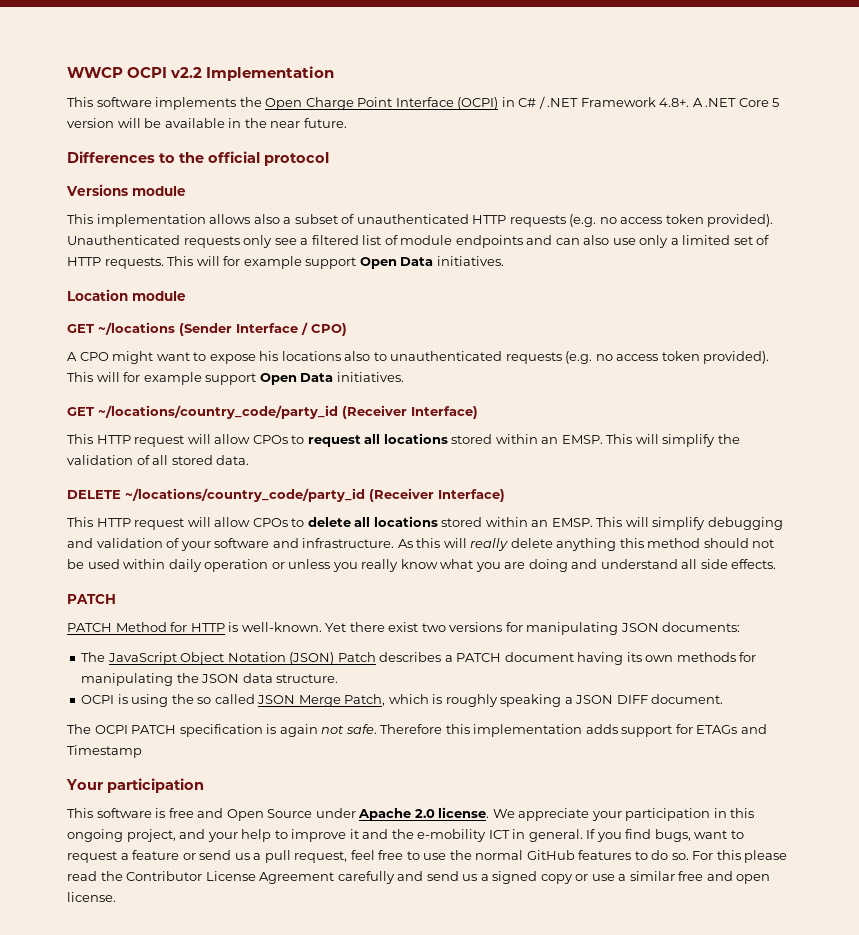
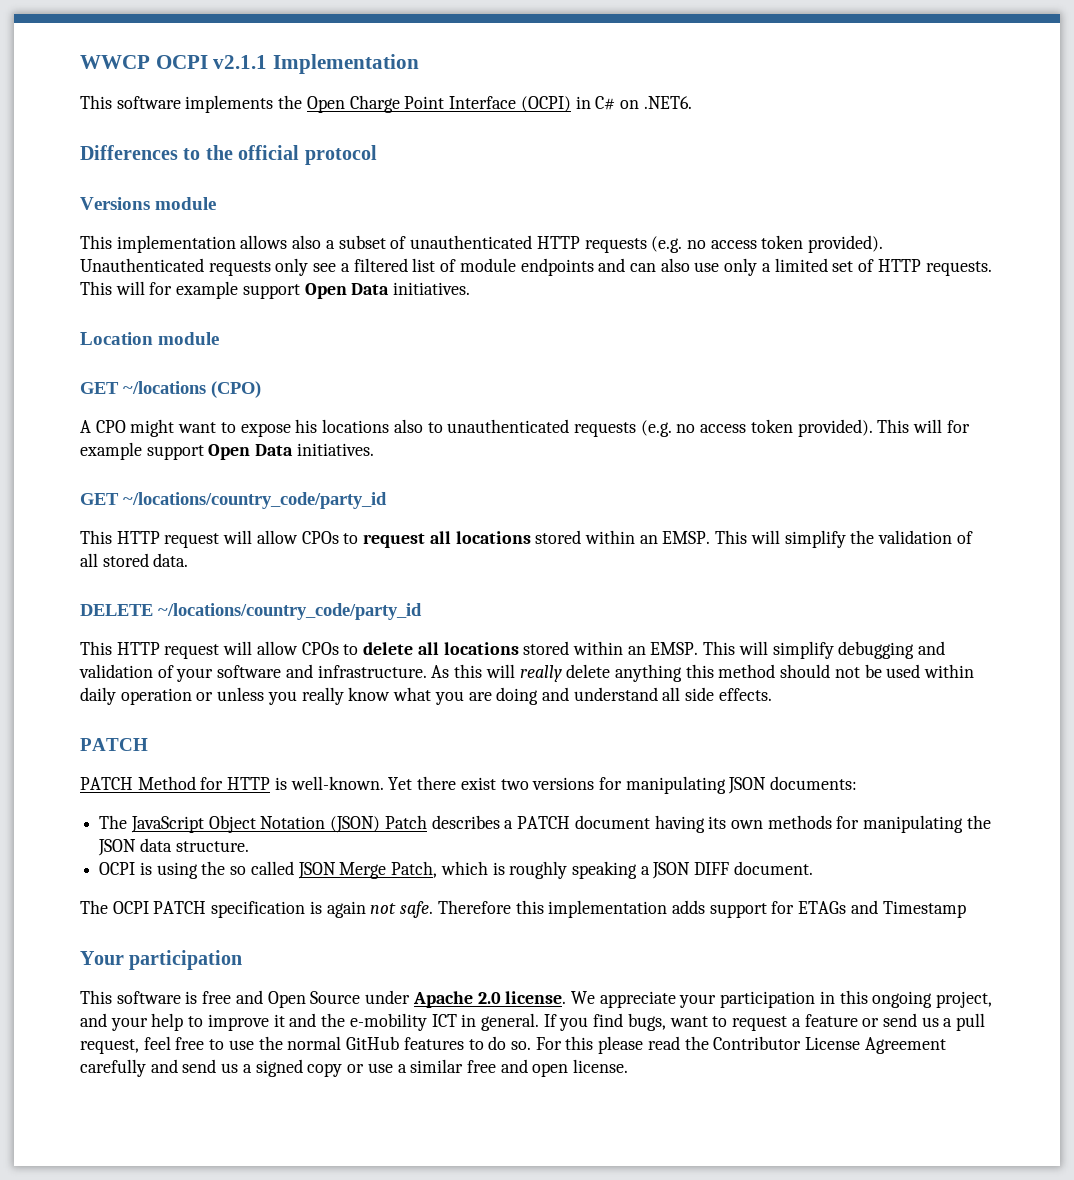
- WWCP OCPI v2.2 Implementation
+ WWCP OCPI v2.1.1 Implementation
- This software implements the Open Charge Point Interface (OCPI) in C# / .NET Framework 4.8+. A .NET Core 5 version will be available in the near future.
+ This software implements the Open Charge Point Interface (OCPI) in C# on .NET6.
- GET ~/locations (Sender Interface / CPO)
+ GET ~/locations (CPO)
- GET ~/locations/country_code/party_id (Receiver Interface)
+ GET ~/locations/country_code/party_id
- DELETE ~/locations/country_code/party_id (Receiver Interface)
+ DELETE ~/locations/country_code/party_id

